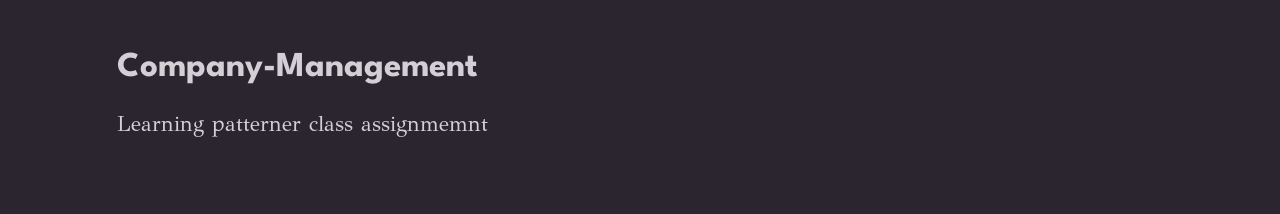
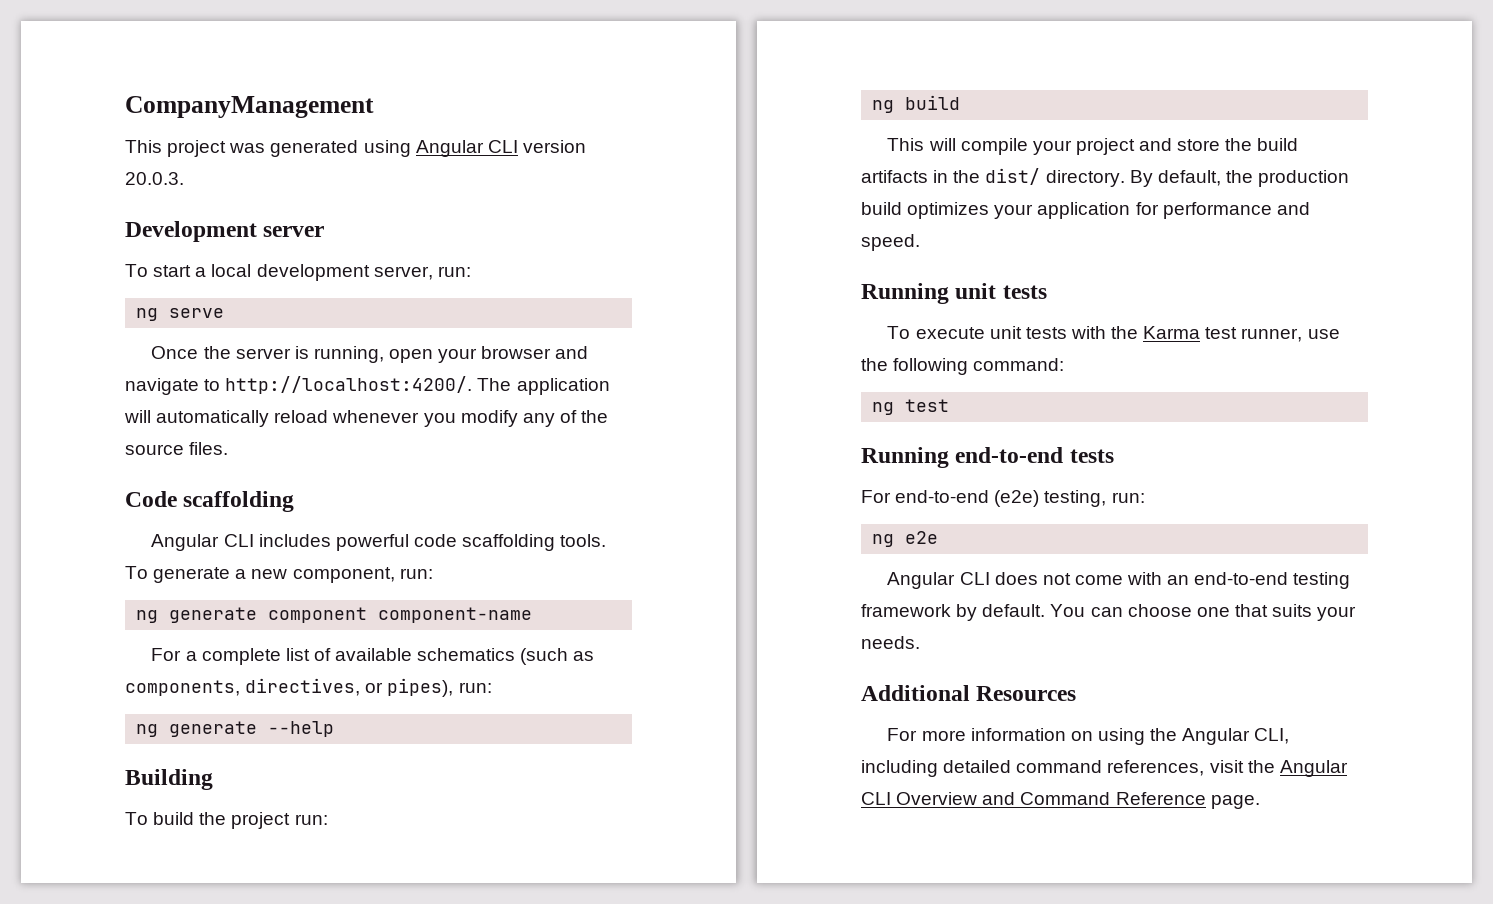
- Company-Management
- Learning patterner class assignmemnt
+ CompanyManagement
+ This project was generated using Angular CLI version 20.0.3.
+ Development server
+ To start a local development server, run:
+ ng serve
+ Once the server is running, open your browser and navigate to http://localhost:4200/. The application will automatically reload whenever you modify any of the source files.
+ Code scaffolding
+ Angular CLI includes powerful code scaffolding tools. To generate a new component, run:
+ ng generate component component-name
+ For a complete list of available schematics (such as components, directives, or pipes), run:
+ ng generate --help
+ Building
+ To build the project run:
+ ng build
+ This will compile your project and store the build artifacts in the dist/ directory. By default, the production build optimizes your application for performance and speed.
+ Running unit tests
+ To execute unit tests with the Karma test runner, use the following command:
+ ng test
+ Running end-to-end tests
+ For end-to-end (e2e) testing, run:
+ ng e2e
+ Angular CLI does not come with an end-to-end testing framework by default. You can choose one that suits your needs.
+ Additional Resources
+ For more information on using the Angular CLI, including detailed command references, visit the Angular CLI Overview and Command Reference page.

